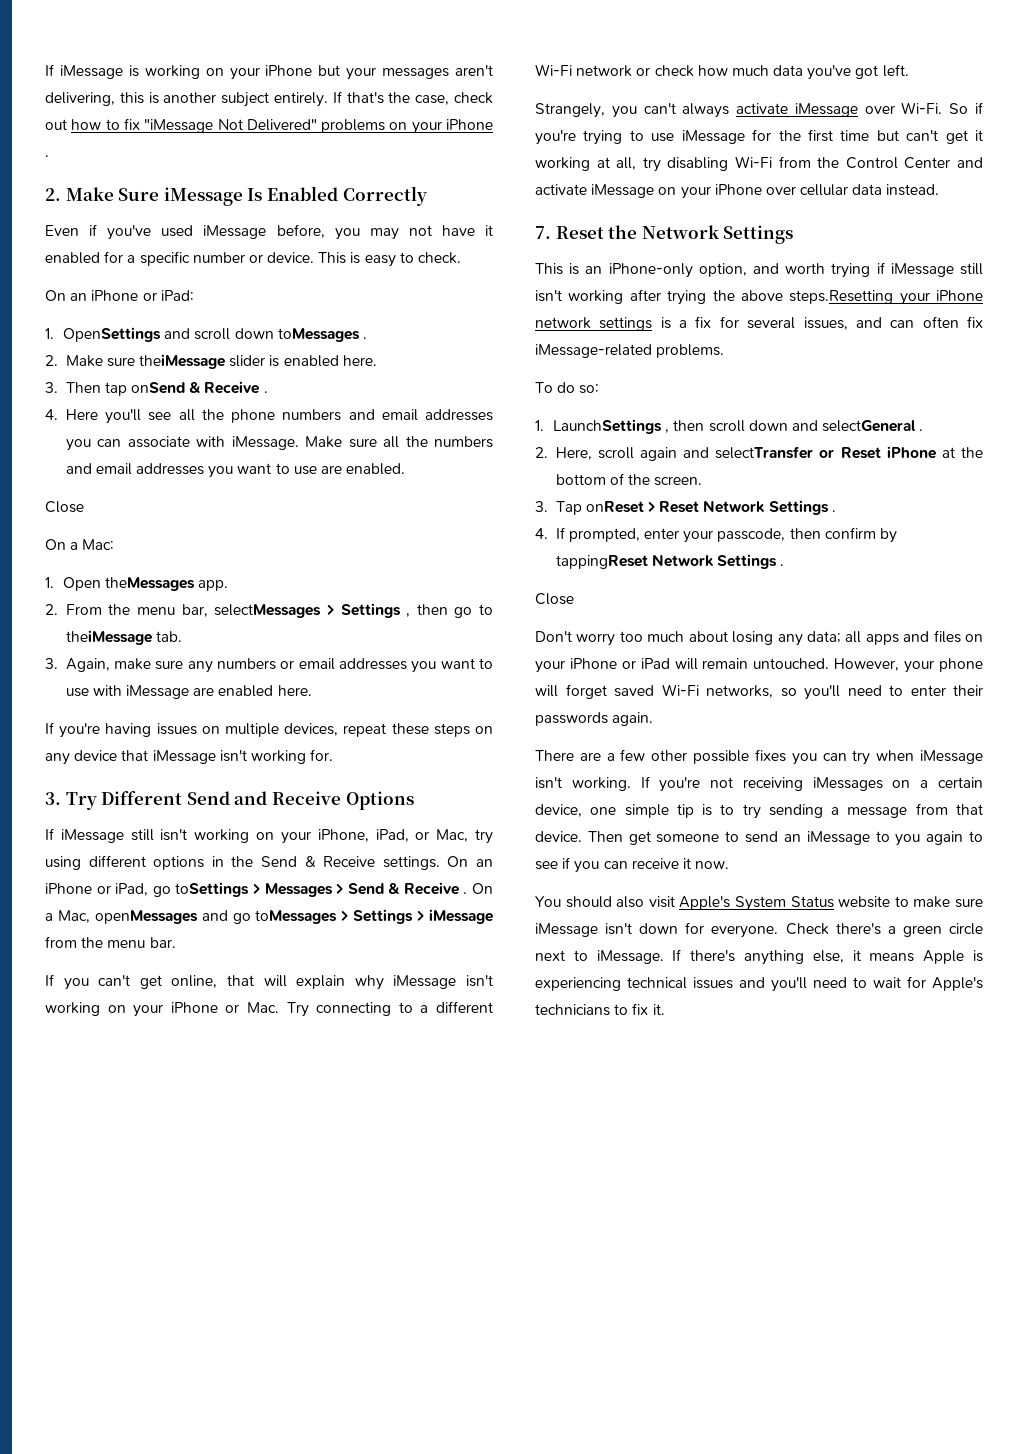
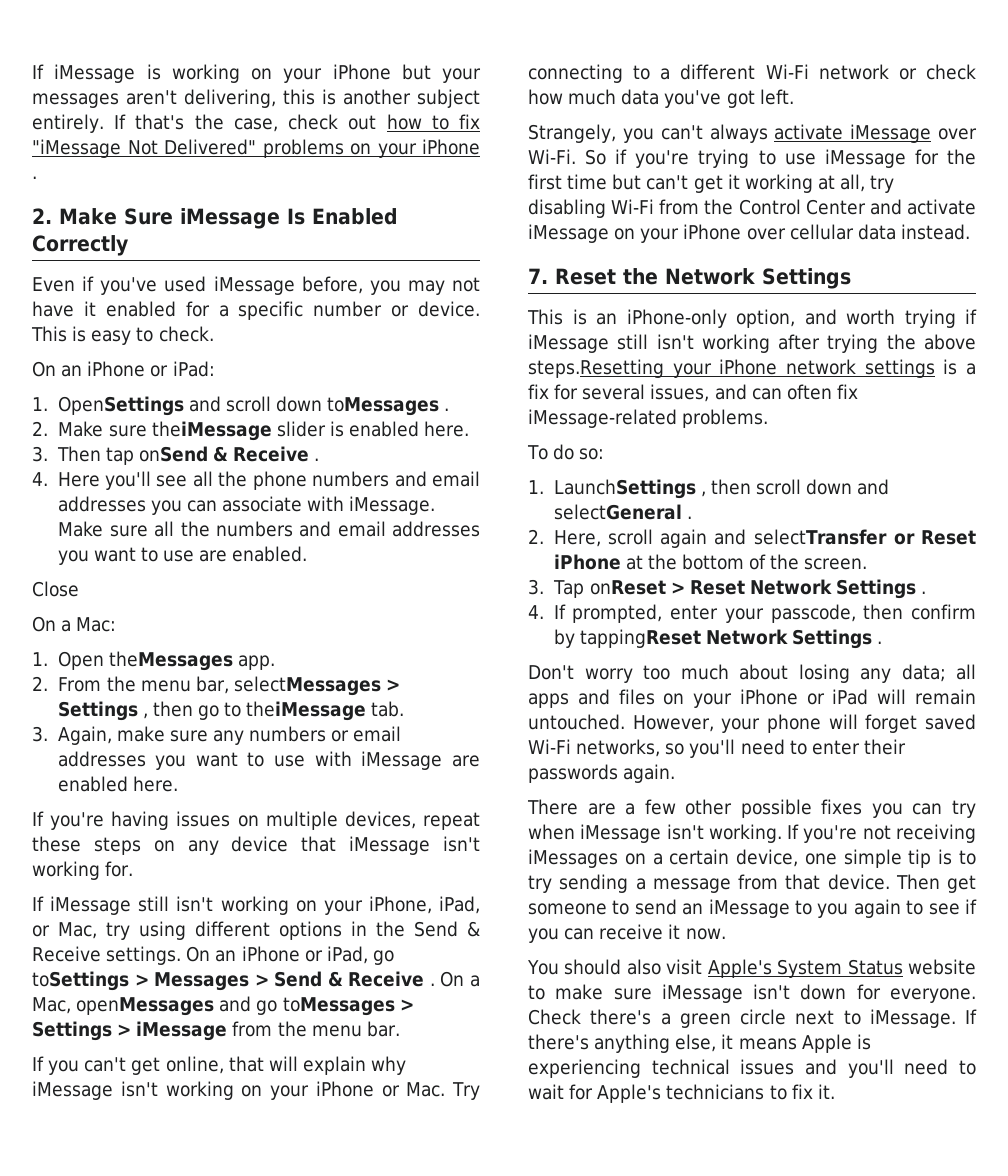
- 3. Try Different Send and Receive Options
  4. If prompted, enter your passcode, then confirm by tappingReset Network Settings .
- Close

